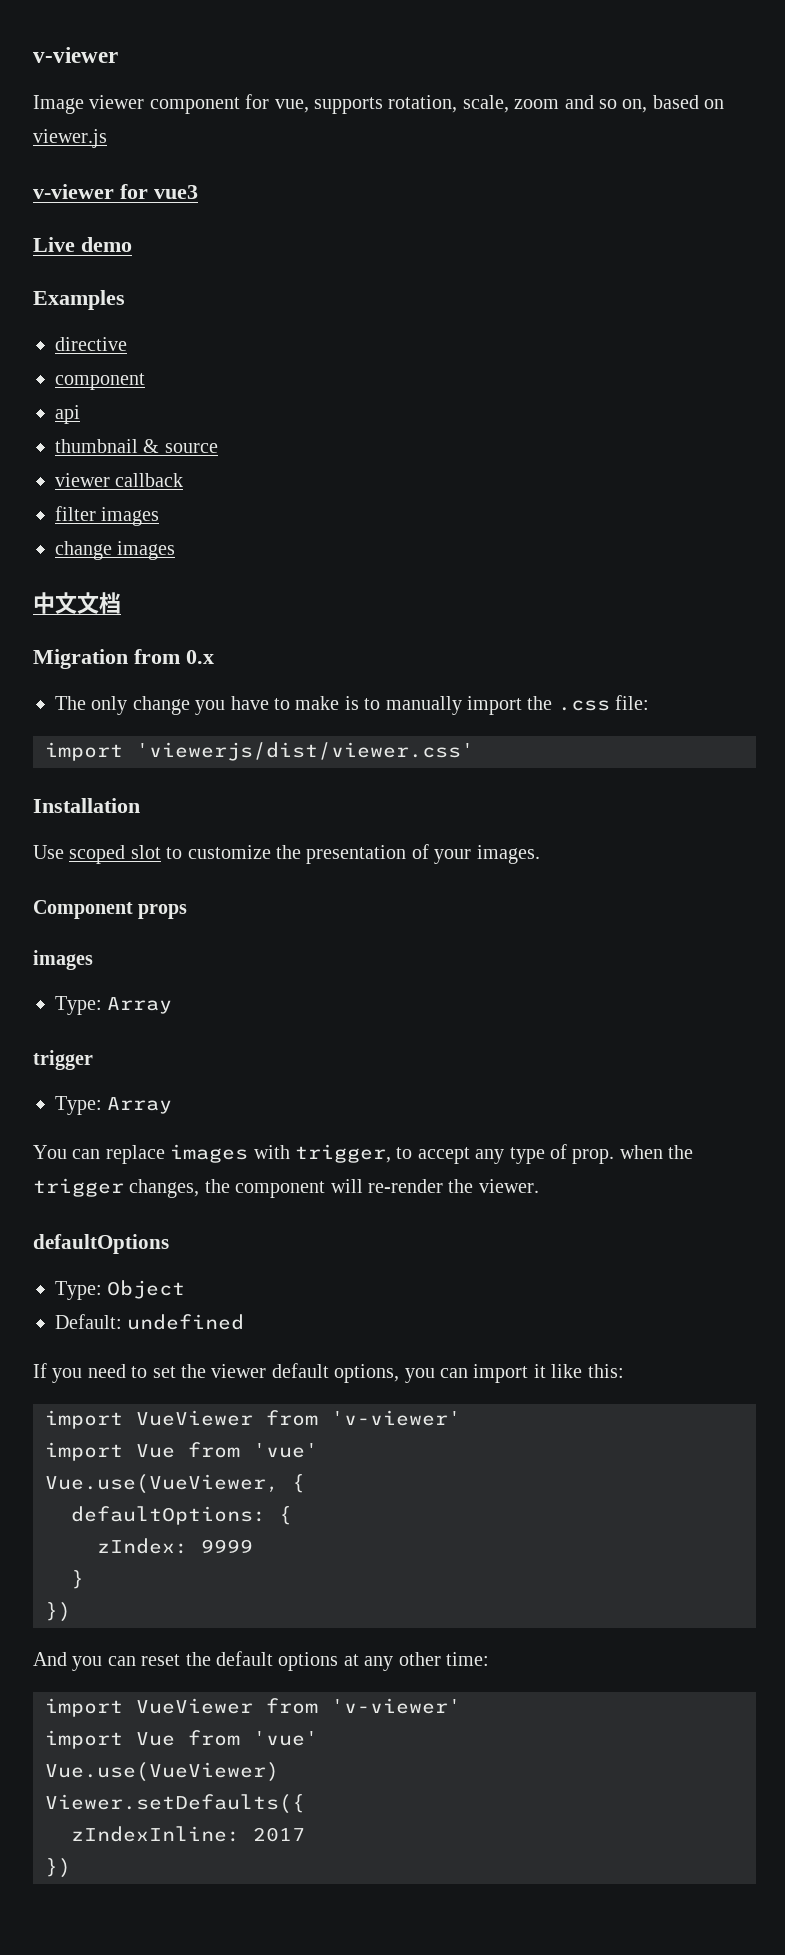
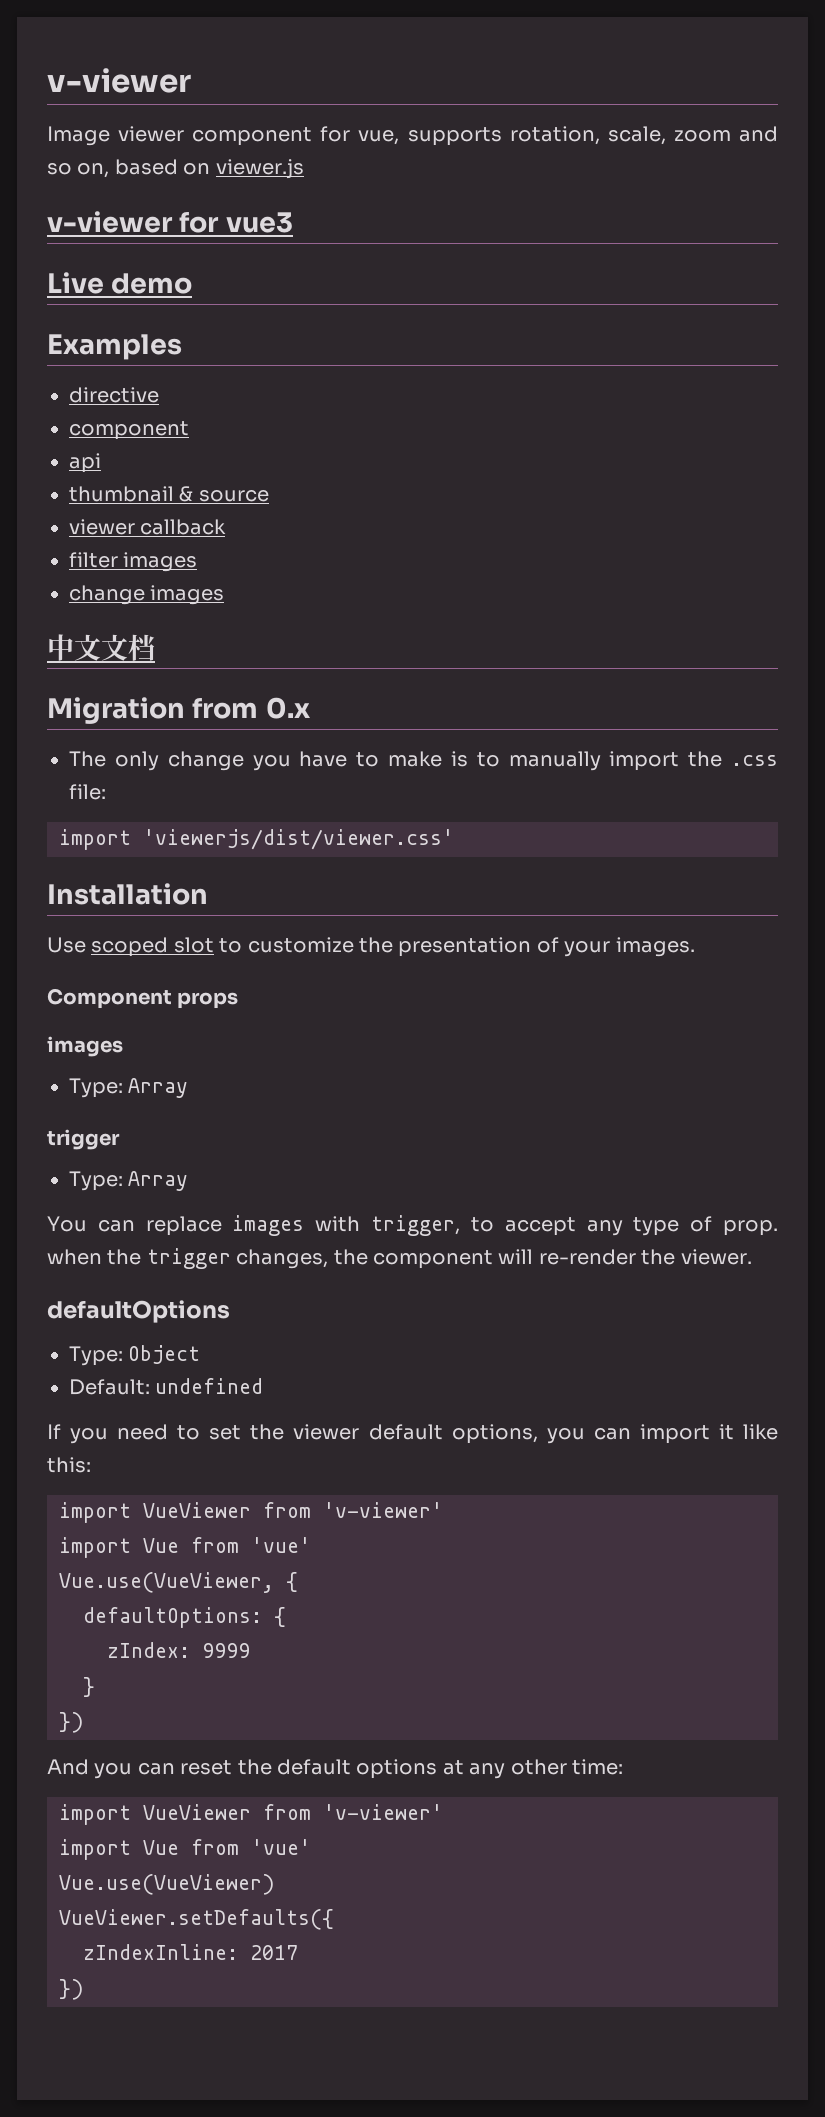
- Viewer.setDefaults({
+ VueViewer.setDefaults({

